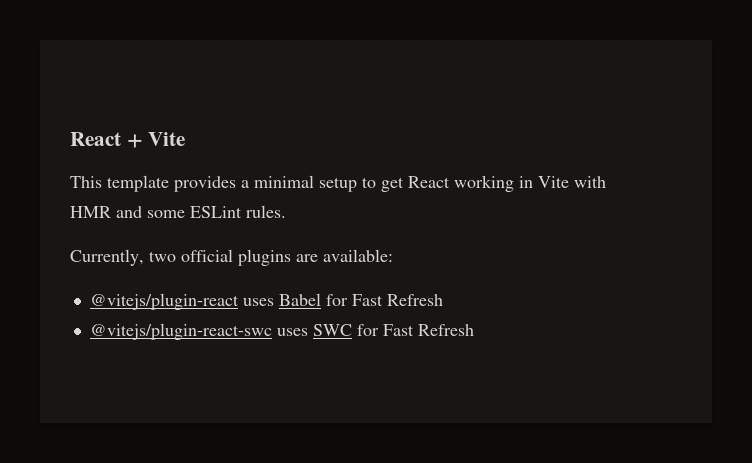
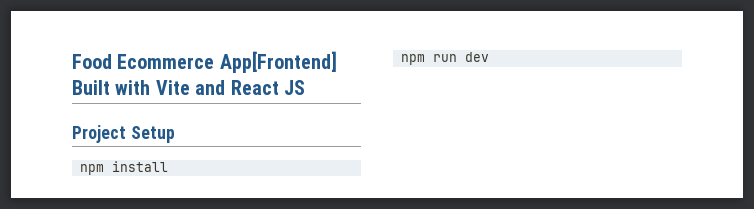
- React + Vite
- This template provides a minimal setup to get React working in Vite with HMR and some ESLint rules.
- Currently, two official plugins are available:
- @vitejs/plugin-react uses Babel for Fast Refresh
- @vitejs/plugin-react-swc uses SWC for Fast Refresh
+ Food Ecommerce App[Frontend] Built with Vite and React JS
+ Project Setup
+ npm install
+ npm run dev

